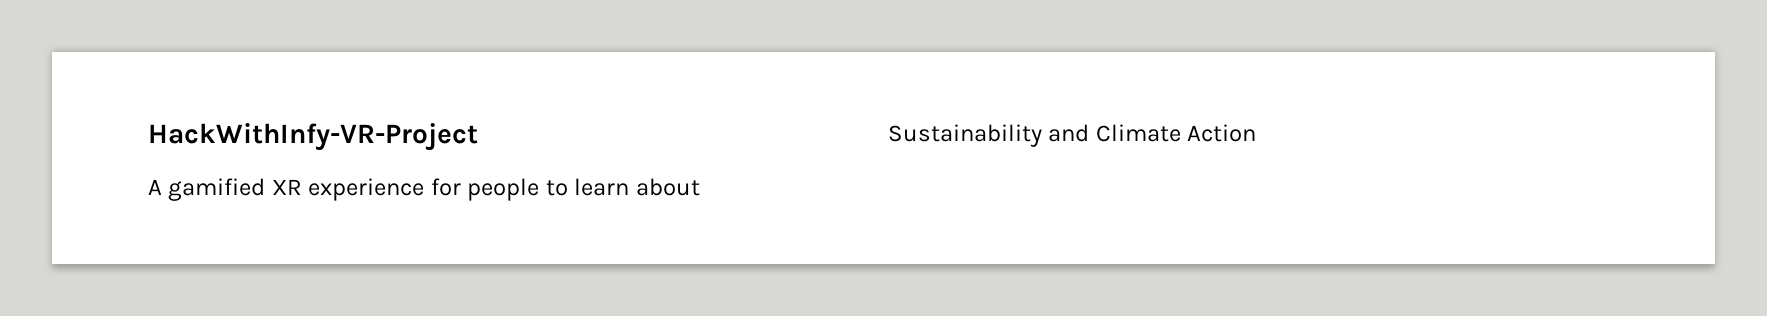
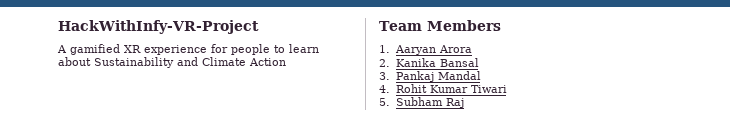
+ Team Members
+ 1. Aaryan Arora
+ 2. Kanika Bansal
+ 3. Pankaj Mandal
+ 4. Rohit Kumar Tiwari
+ 5. Subham Raj

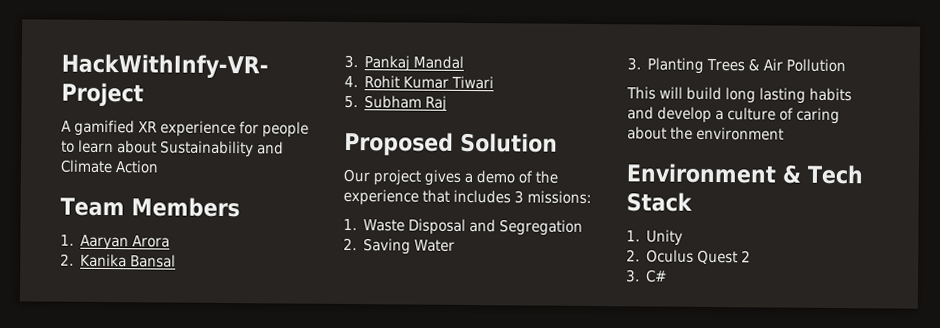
+ Proposed Solution
+ Our project gives a demo of the experience that includes 3 missions:
+ 1. Waste Disposal and Segregation
+ 2. Saving Water
+ 3. Planting Trees & Air Pollution
+ This will build long lasting habits and develop a culture of caring about the environment
+ Environment & Tech Stack
+ 1. Unity
+ 2. Oculus Quest 2
+ 3. C#

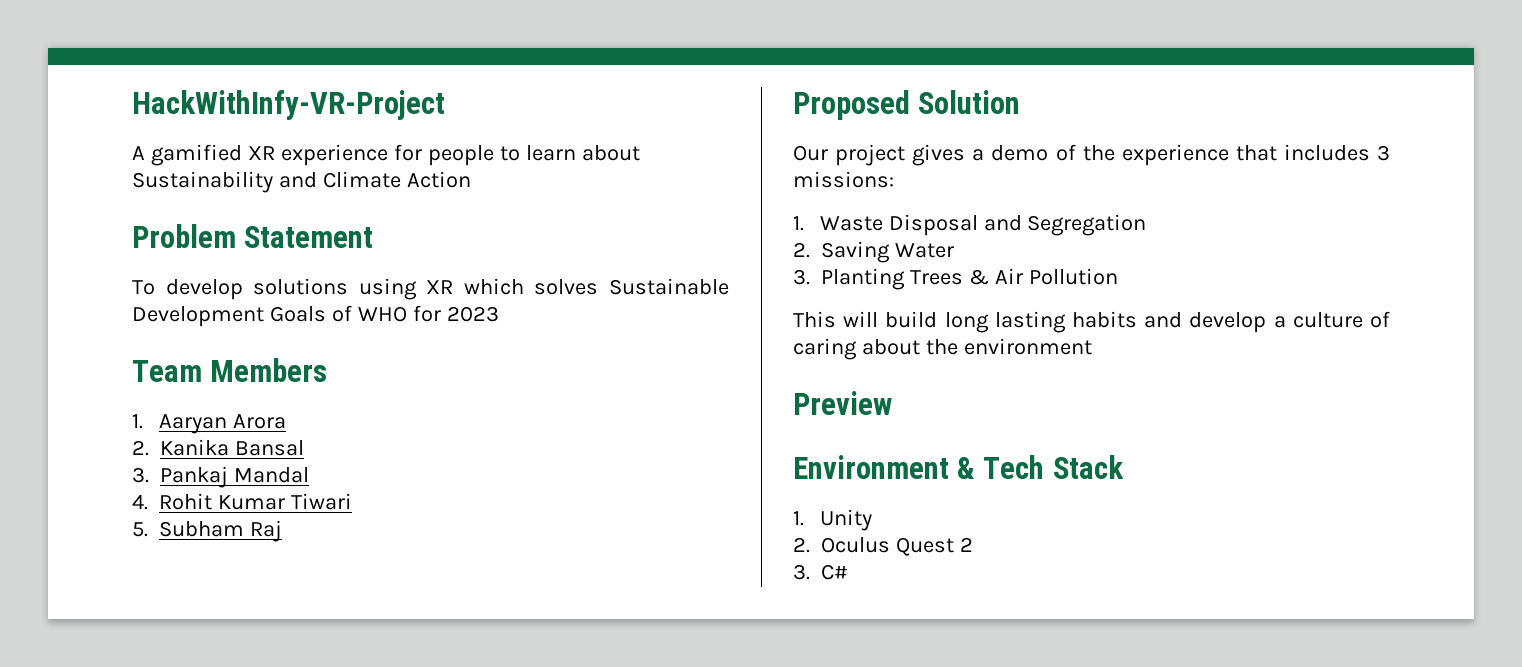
+ Problem Statement
+ To develop solutions using XR which solves Sustainable Development Goals of WHO for 2023
+ Preview

